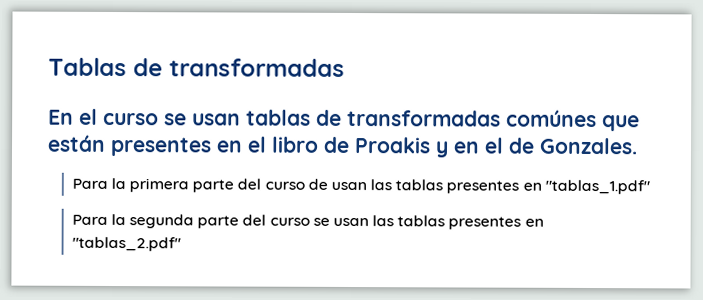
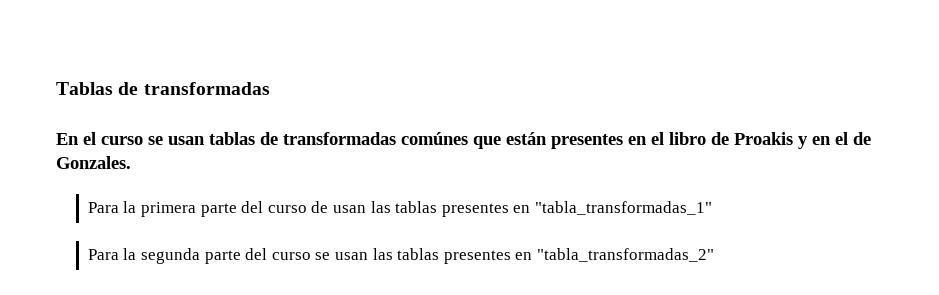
- Para la primera parte del curso de usan las tablas presentes en "tablas_1.pdf"
+ Para la primera parte del curso de usan las tablas presentes en "tabla_transformadas_1"
- Para la segunda parte del curso se usan las tablas presentes en "tablas_2.pdf"
+ Para la segunda parte del curso se usan las tablas presentes en "tabla_transformadas_2"

